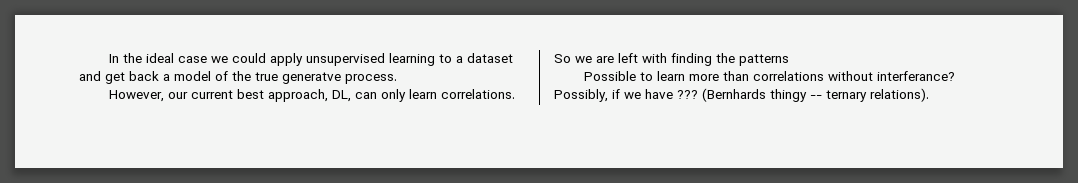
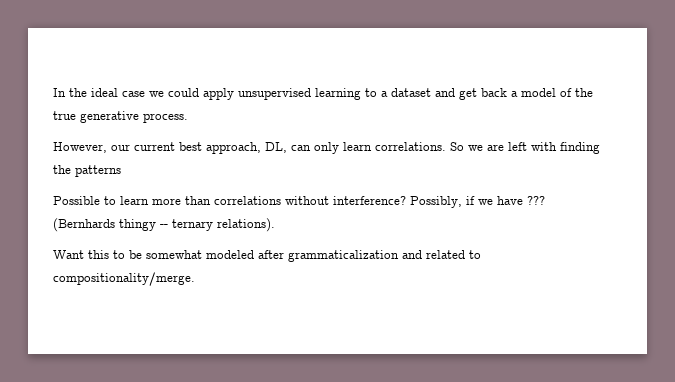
- In the ideal case we could apply unsupervised learning to a dataset and get back a model of the true generatve process.
+ In the ideal case we could apply unsupervised learning to a dataset and get back a model of the true generative process.
- Possible to learn more than correlations without interferance?
+ Possible to learn more than correlations without interference?
+ Want this to be somewhat modeled after grammaticalization and related to compositionality/merge.

